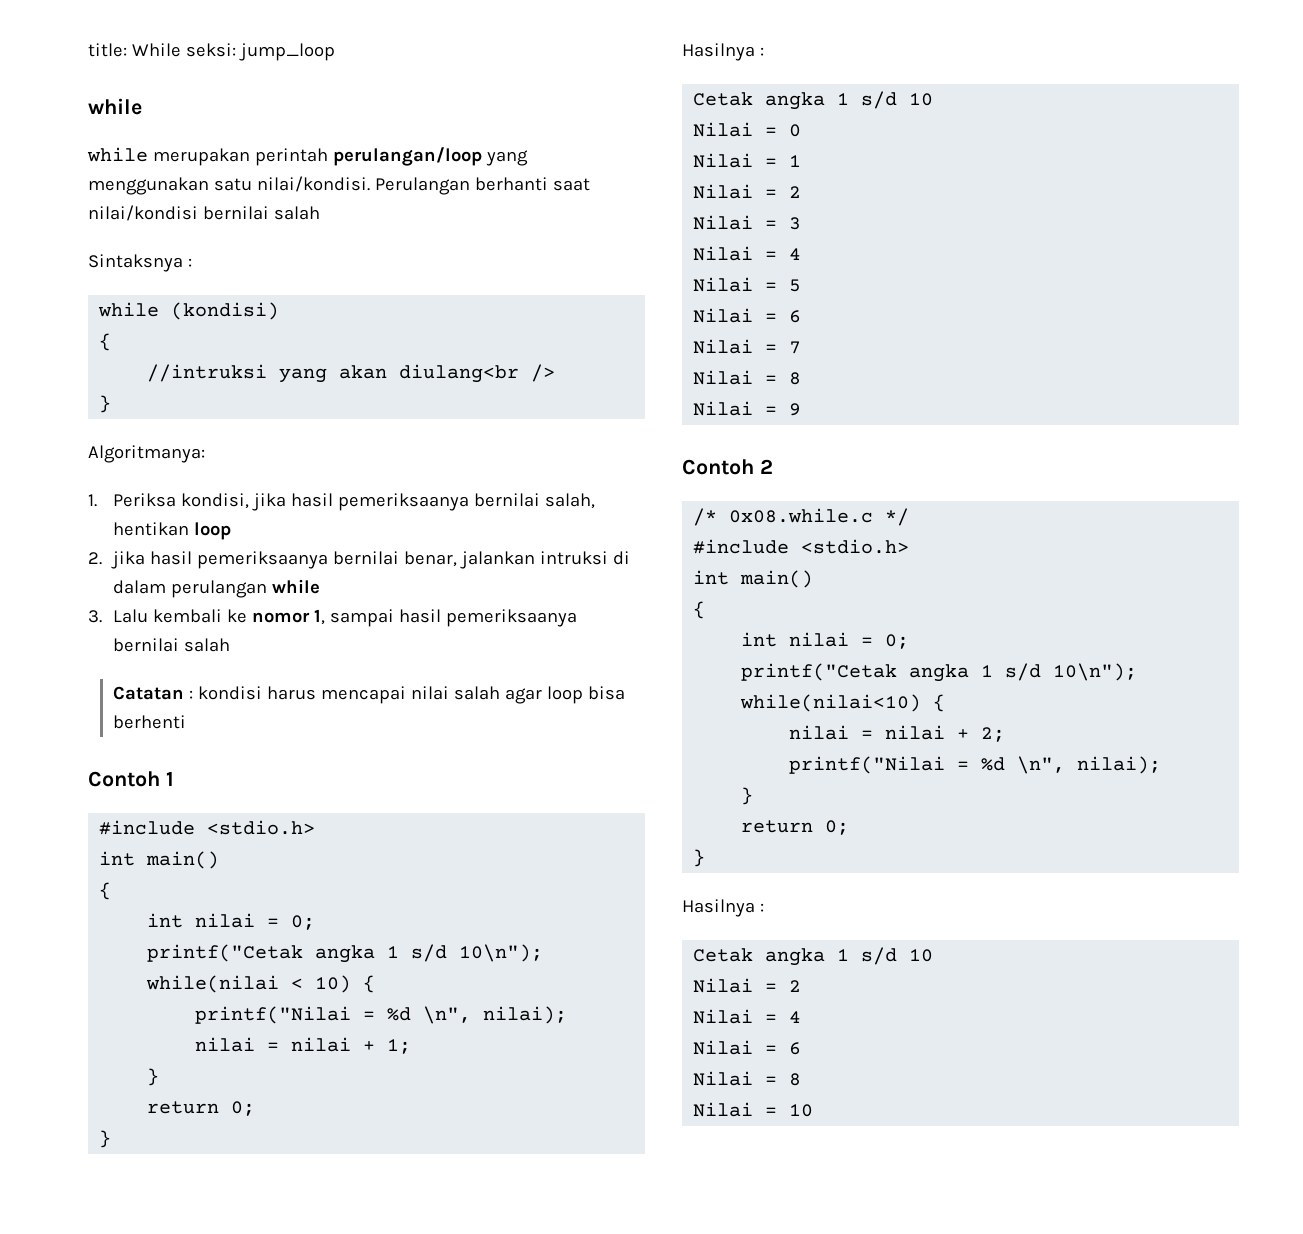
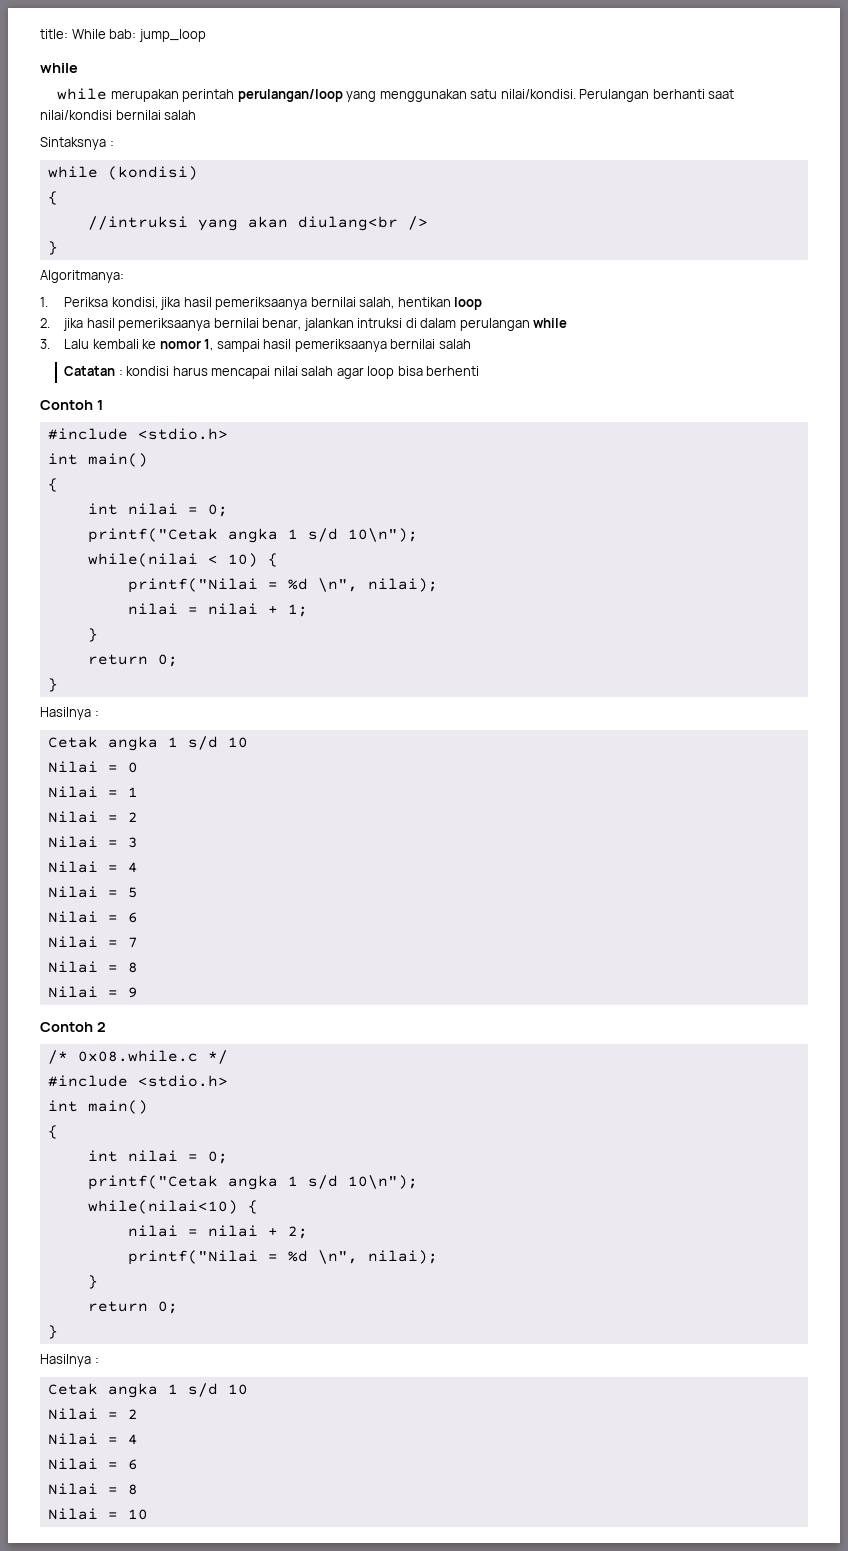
- title: While seksi: jump_loop
+ title: While bab: jump_loop

